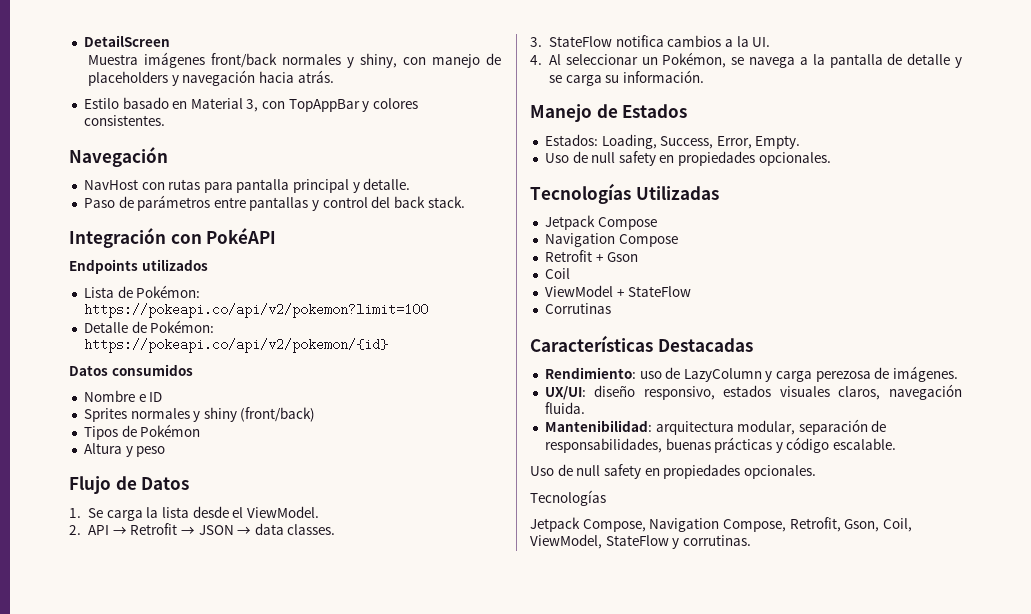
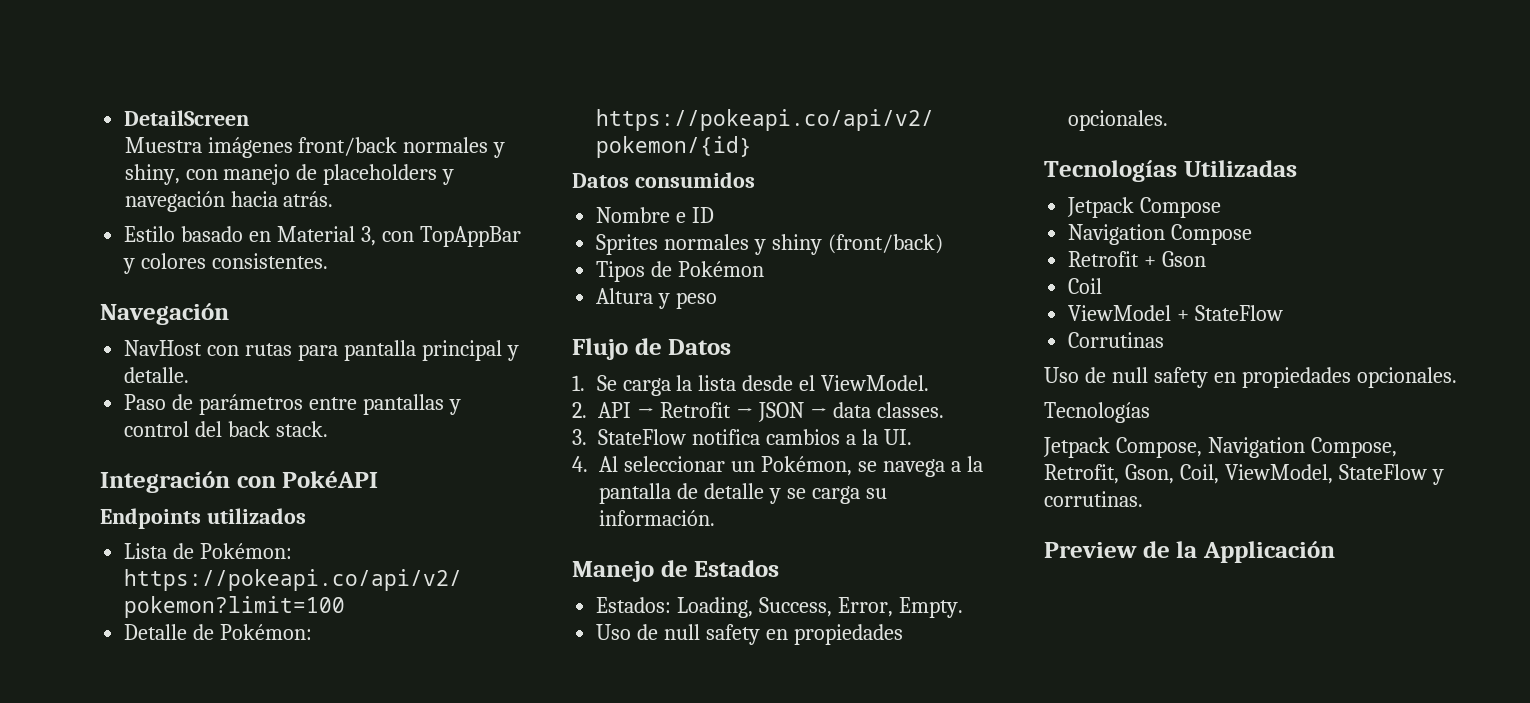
- Características Destacadas
- Rendimiento: uso de LazyColumn y carga perezosa de imágenes.
- UX/UI: diseño responsivo, estados visuales claros, navegación fluida.
- Mantenibilidad: arquitectura modular, separación de responsabilidades, buenas prácticas y código escalable.
+ Preview de la Applicación

